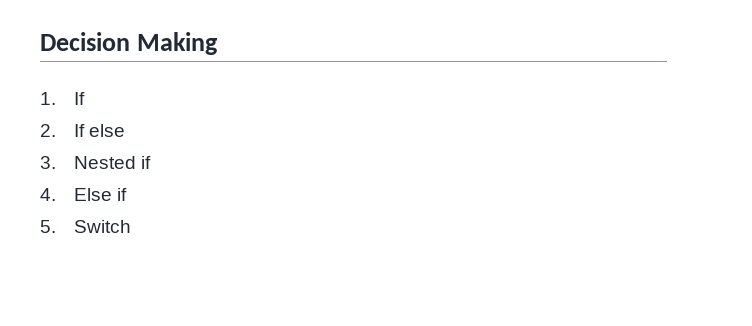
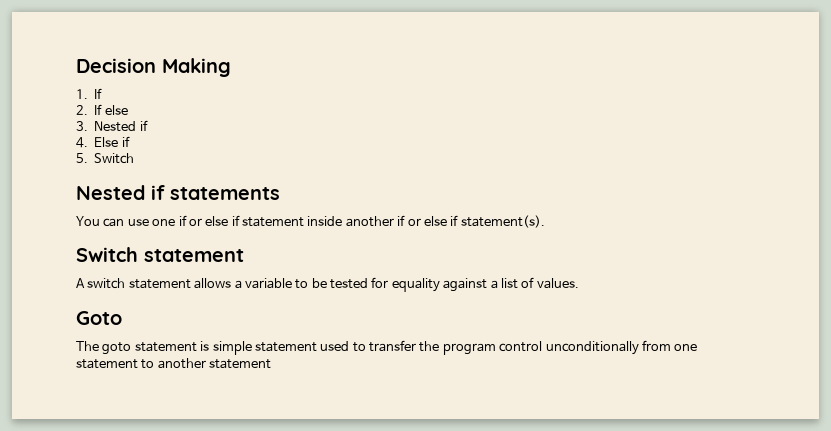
+ Nested if statements
+ You can use one if or else if statement inside another if or else if statement(s).
+ Switch statement
+ A switch statement allows a variable to be tested for equality against a list of values.
+ Goto
+ The goto statement is simple statement used to transfer the program control unconditionally from one statement to another statement

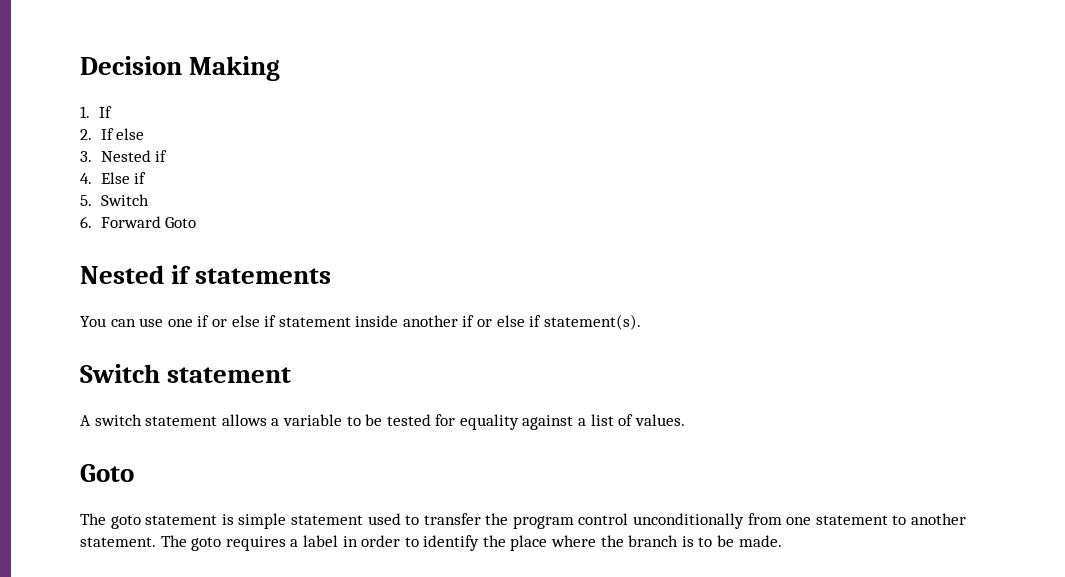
+ 6. Forward Goto
- The goto statement is simple statement used to transfer the program control unconditionally from one statement to another statement
+ The goto statement is simple statement used to transfer the program control unconditionally from one statement to another statement. The goto requires a label in order to identify the place where the branch is to be made.

